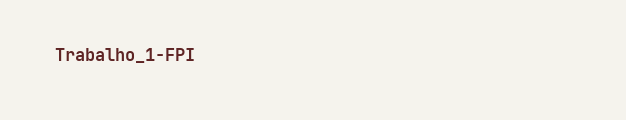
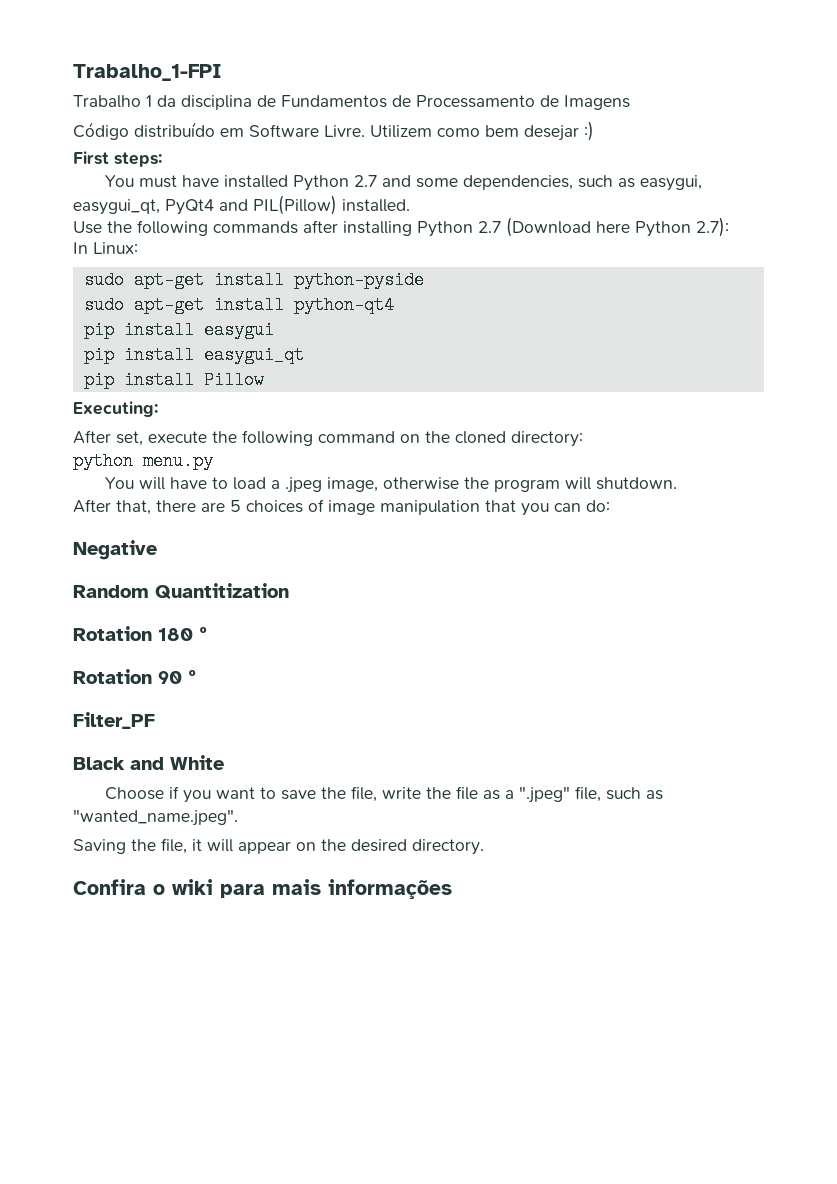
+ Trabalho 1 da disciplina de Fundamentos de Processamento de Imagens
+ Código distribuído em Software Livre. Utilizem como bem desejar :)
+ First steps:
+ You must have installed Python 2.7 and some dependencies, such as easygui, easygui_qt, PyQt4 and PIL(Pillow) installed.
+ Use the following commands after installing Python 2.7 (Download here Python 2.7):
+ In Linux:
+ sudo apt-get install python-pyside
+ sudo apt-get install python-qt4
+ pip install easygui
+ pip install easygui_qt
+ pip install Pillow
+ Executing:
+ After set, execute the following command on the cloned directory:
+ python menu.py
+ You will have to load a .jpeg image, otherwise the program will shutdown.
+ After that, there are 5 choices of image manipulation that you can do:
+ Negative
+ Random Quantitization
+ Rotation 180 º
+ Rotation 90 º
+ Filter_PF
+ Black and White
+ Choose if you want to save the file, write the file as a ".jpeg" file, such as "wanted_name.jpeg".
+ Saving the file, it will appear on the desired directory.
+ Confira o wiki para mais informações

